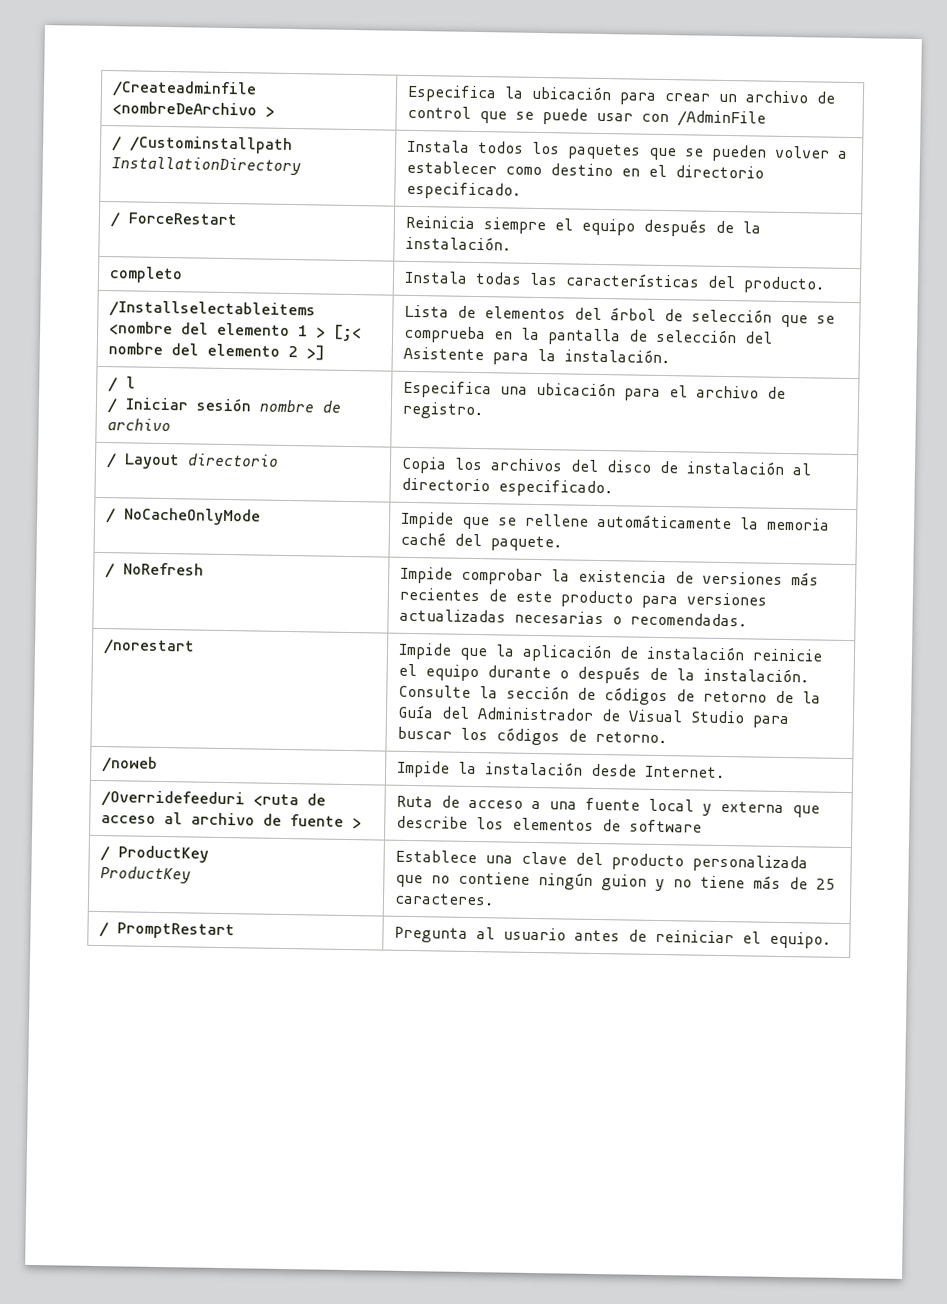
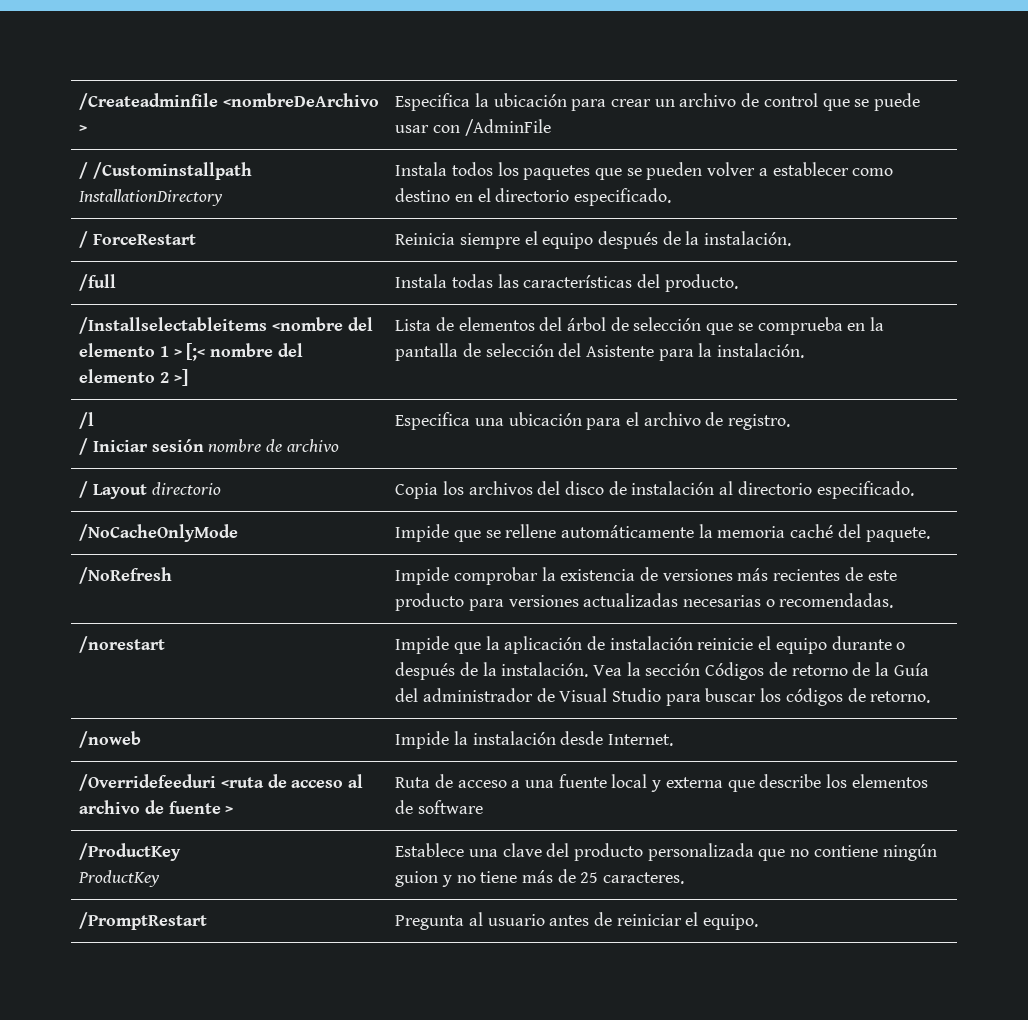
- completo | Instala todas las características del producto.
+ /full | Instala todas las características del producto.
- / l
+ /l
- / NoCacheOnlyMode | Impide que se rellene automáticamente la memoria caché del paquete.
+ /NoCacheOnlyMode | Impide que se rellene automáticamente la memoria caché del paquete.
- / NoRefresh | Impide comprobar la existencia de versiones más recientes de este producto para versiones actualizadas necesarias o recomendadas.
+ /NoRefresh | Impide comprobar la existencia de versiones más recientes de este producto para versiones actualizadas necesarias o recomendadas.
- /norestart | Impide que la aplicación de instalación reinicie el equipo durante o después de la instalación. Consulte la sección de códigos de retorno de la Guía del Administrador de Visual Studio para buscar los códigos de retorno.
+ /norestart | Impide que la aplicación de instalación reinicie el equipo durante o después de la instalación. Vea la sección Códigos de retorno de la Guía del administrador de Visual Studio para buscar los códigos de retorno.
- / ProductKey
+ /ProductKey
- / PromptRestart | Pregunta al usuario antes de reiniciar el equipo.
+ /PromptRestart | Pregunta al usuario antes de reiniciar el equipo.

